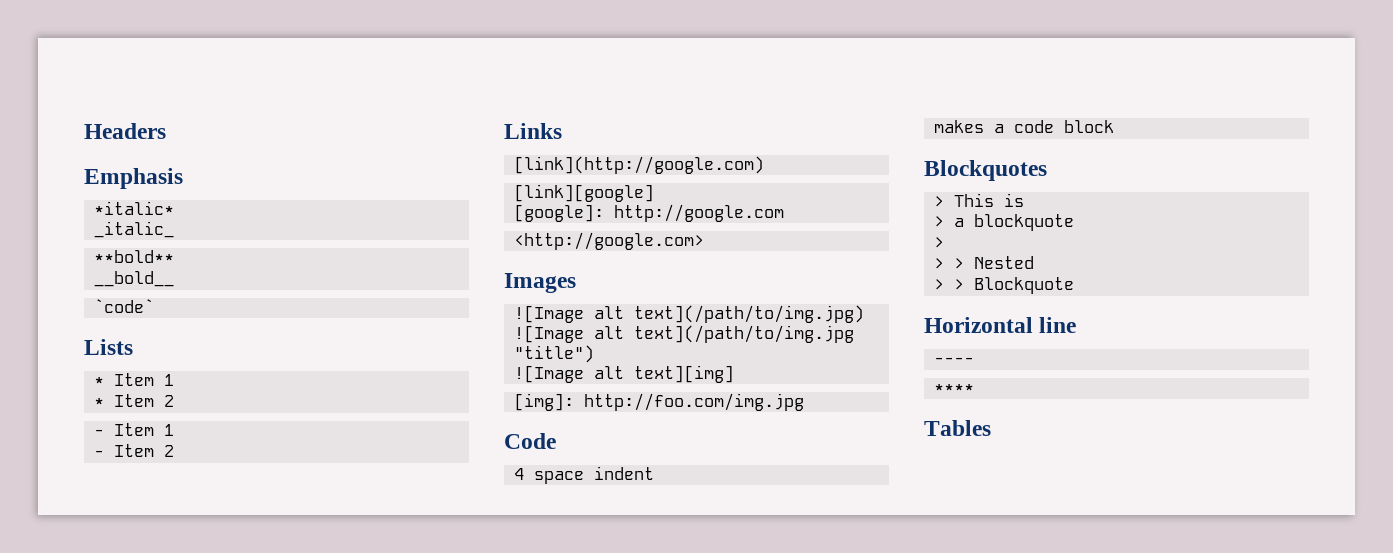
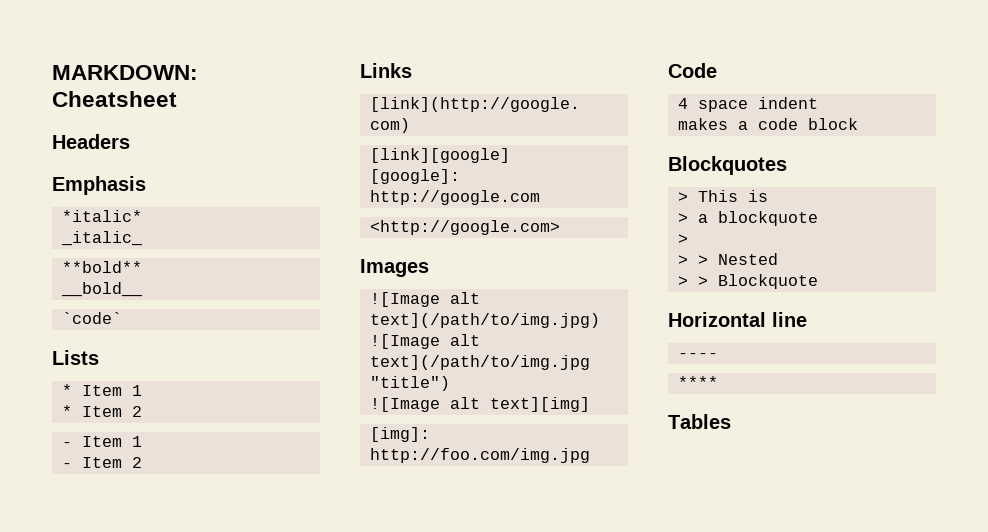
+ MARKDOWN: Cheatsheet

